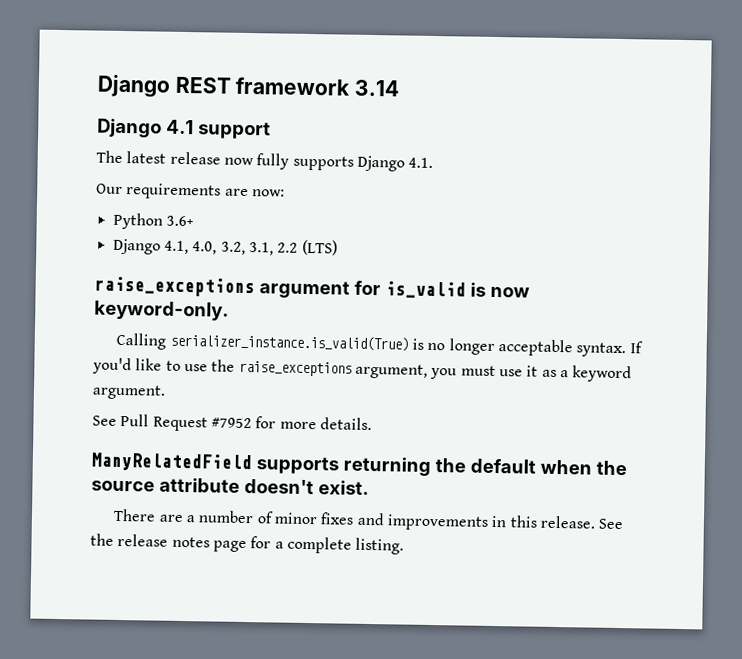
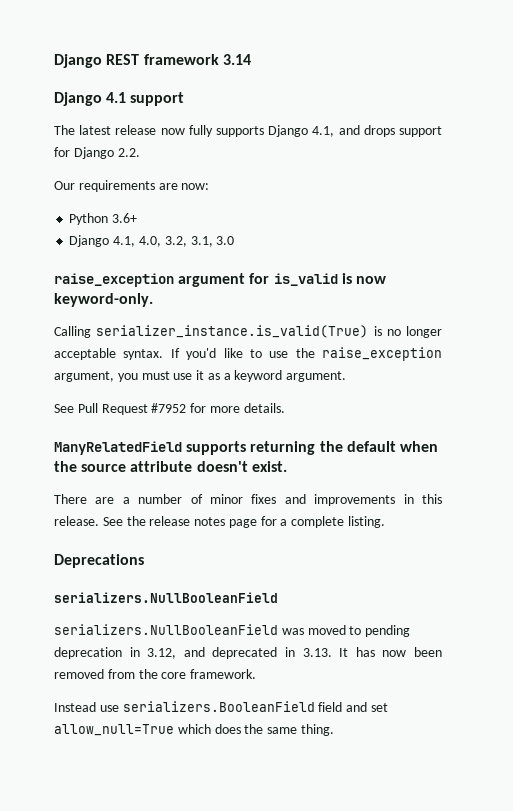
- The latest release now fully supports Django 4.1.
+ The latest release now fully supports Django 4.1, and drops support for Django 2.2.
- Django 4.1, 4.0, 3.2, 3.1, 2.2 (LTS)
- raise_exceptions argument for is_valid is now keyword-only.
+ Django 4.1, 4.0, 3.2, 3.1, 3.0
+ raise_exception argument for is_valid is now keyword-only.
- If you'd like to use the raise_exceptions argument, you must use it as a keyword argument.
+ If you'd like to use the raise_exception argument, you must use it as a keyword argument.
+ Deprecations
+ serializers.NullBooleanField
+ serializers.NullBooleanField was moved to pending deprecation in 3.12, and deprecated in 3.13. It has now been removed from the core framework.
+ Instead use serializers.BooleanField field and set allow_null=True which does the same thing.

